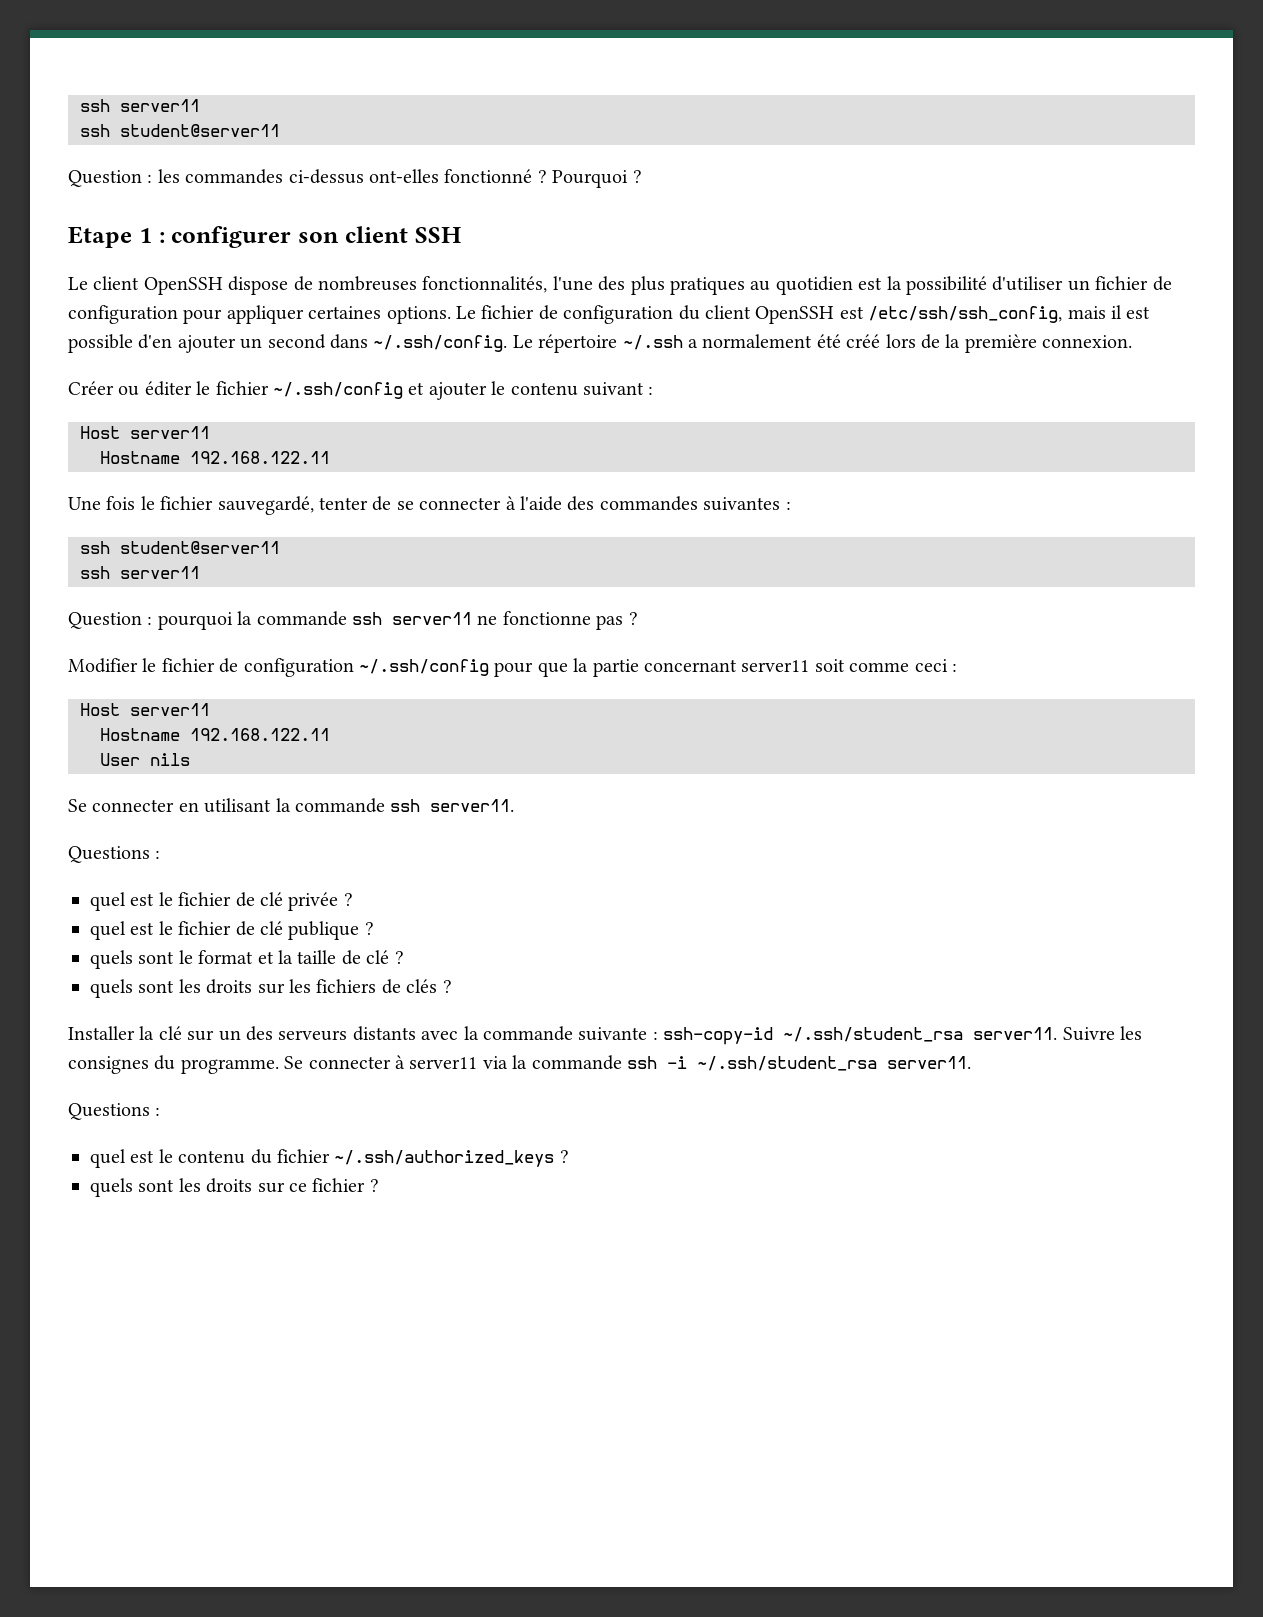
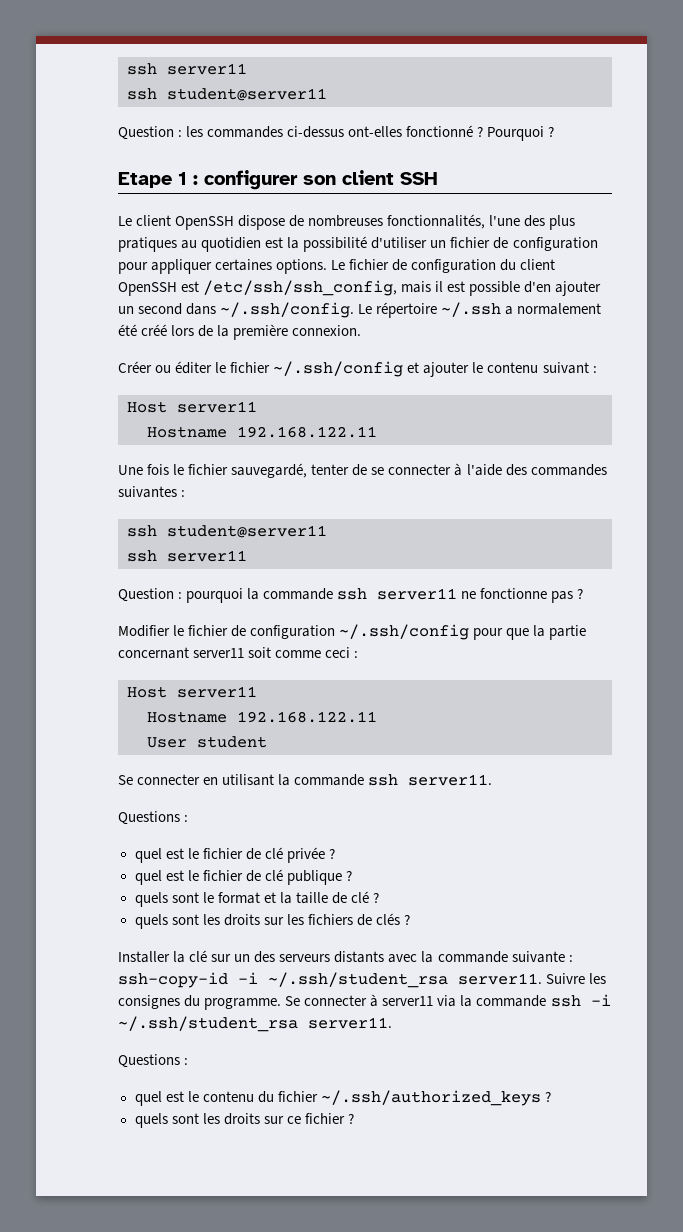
- User nils
+ User student
- Installer la clé sur un des serveurs distants avec la commande suivante : ssh-copy-id ~/.ssh/student_rsa server11.
+ Installer la clé sur un des serveurs distants avec la commande suivante : ssh-copy-id -i ~/.ssh/student_rsa server11.

